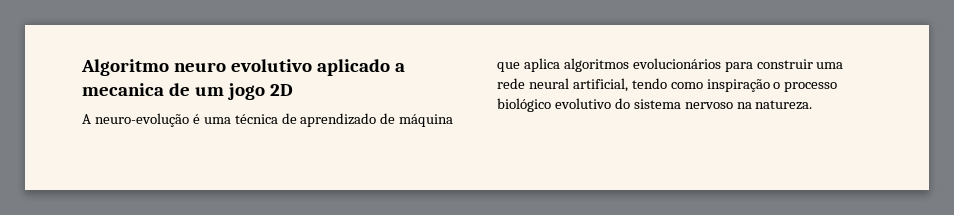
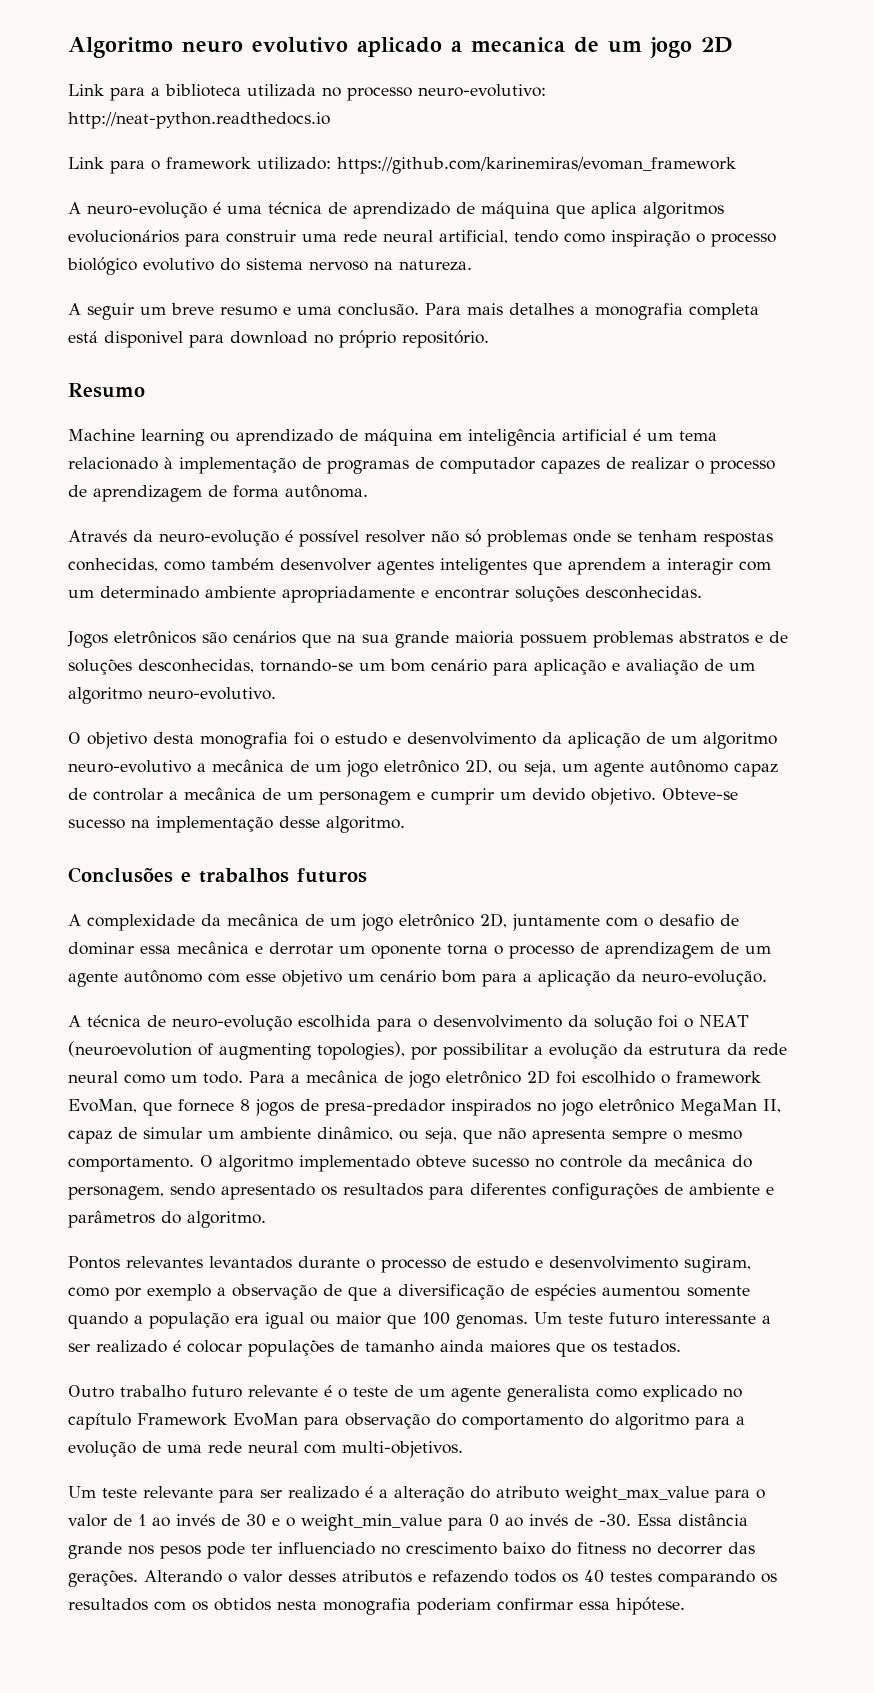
+ Link para a biblioteca utilizada no processo neuro-evolutivo: http://neat-python.readthedocs.io
+ Link para o framework utilizado: https://github.com/karinemiras/evoman_framework
+ A seguir um breve resumo e uma conclusão. Para mais detalhes a monografia completa está disponivel para download no próprio repositório.
+ Resumo
+ Machine learning ou aprendizado de máquina em inteligência artificial é um tema relacionado à implementação de programas de computador capazes de realizar o processo de aprendizagem de forma autônoma.
+ Através da neuro-evolução é possível resolver não só problemas onde se tenham respostas conhecidas, como também desenvolver agentes inteligentes que aprendem a interagir com um determinado ambiente apropriadamente e encontrar soluções desconhecidas.
+ Jogos eletrônicos são cenários que na sua grande maioria possuem problemas abstratos e de soluções desconhecidas, tornando-se um bom cenário para aplicação e avaliação de um algoritmo neuro-evolutivo.
+ O objetivo desta monografia foi o estudo e desenvolvimento da aplicação de um algoritmo neuro-evolutivo a mecânica de um jogo eletrônico 2D, ou seja, um agente autônomo capaz de controlar a mecânica de um personagem e cumprir um devido objetivo. Obteve-se sucesso na implementação desse algoritmo.
+ Conclusões e trabalhos futuros
+ A complexidade da mecânica de um jogo eletrônico 2D, juntamente com o desafio de dominar essa mecânica e derrotar um oponente torna o processo de aprendizagem de um agente autônomo com esse objetivo um cenário bom para a aplicação da neuro-evolução.
+ A técnica de neuro-evolução escolhida para o desenvolvimento da solução foi o NEAT (neuroevolution of augmenting topologies), por possibilitar a evolução da estrutura da rede neural como um todo. Para a mecânica de jogo eletrônico 2D foi escolhido o framework EvoMan, que fornece 8 jogos de presa-predador inspirados no jogo eletrônico MegaMan II, capaz de simular um ambiente dinâmico, ou seja, que não apresenta sempre o mesmo comportamento. O algoritmo implementado obteve sucesso no controle da mecânica do personagem, sendo apresentado os resultados para diferentes configurações de ambiente e parâmetros do algoritmo.
+ Pontos relevantes levantados durante o processo de estudo e desenvolvimento sugiram, como por exemplo a observação de que a diversificação de espécies aumentou somente quando a população era igual ou maior que 100 genomas. Um teste futuro interessante a ser realizado é colocar populações de tamanho ainda maiores que os testados.
+ Outro trabalho futuro relevante é o teste de um agente generalista como explicado no capítulo Framework EvoMan para observação do comportamento do algoritmo para a evolução de uma rede neural com multi-objetivos.
+ Um teste relevante para ser realizado é a alteração do atributo weight_max_value para o valor de 1 ao invés de 30 e o weight_min_value para 0 ao invés de -30. Essa distância grande nos pesos pode ter influenciado no crescimento baixo do fitness no decorrer das gerações. Alterando o valor desses atributos e refazendo todos os 40 testes comparando os resultados com os obtidos nesta monografia poderiam confirmar essa hipótese.

